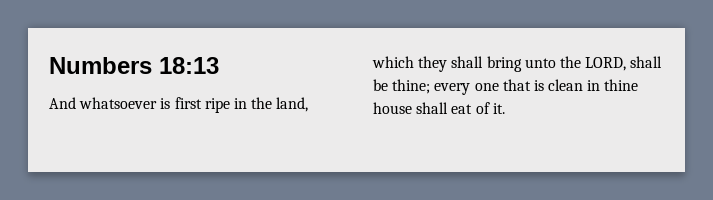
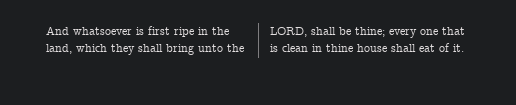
- Numbers 18:13

